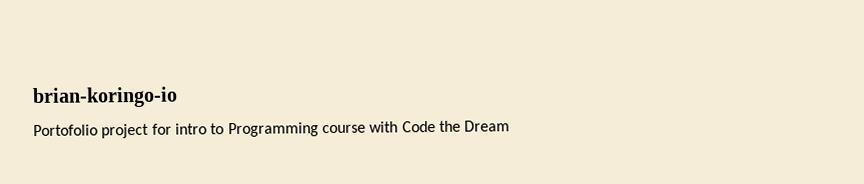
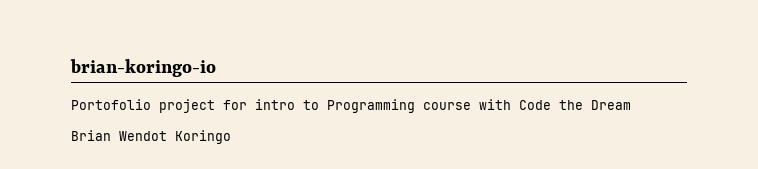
+ Brian Wendot Koringo

